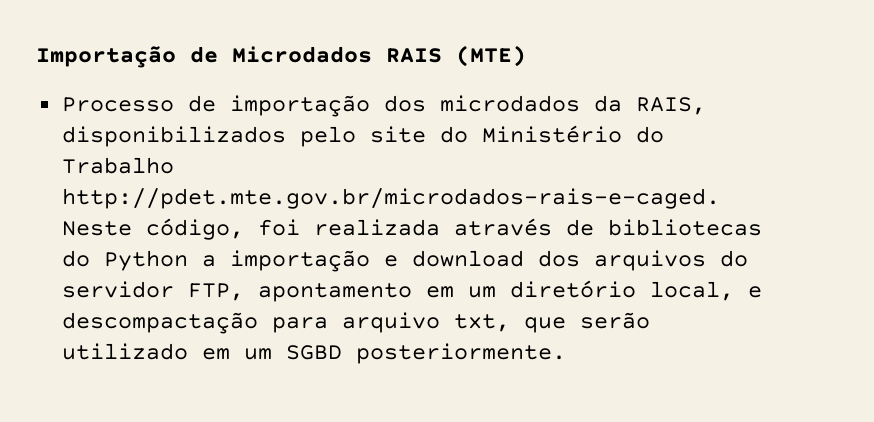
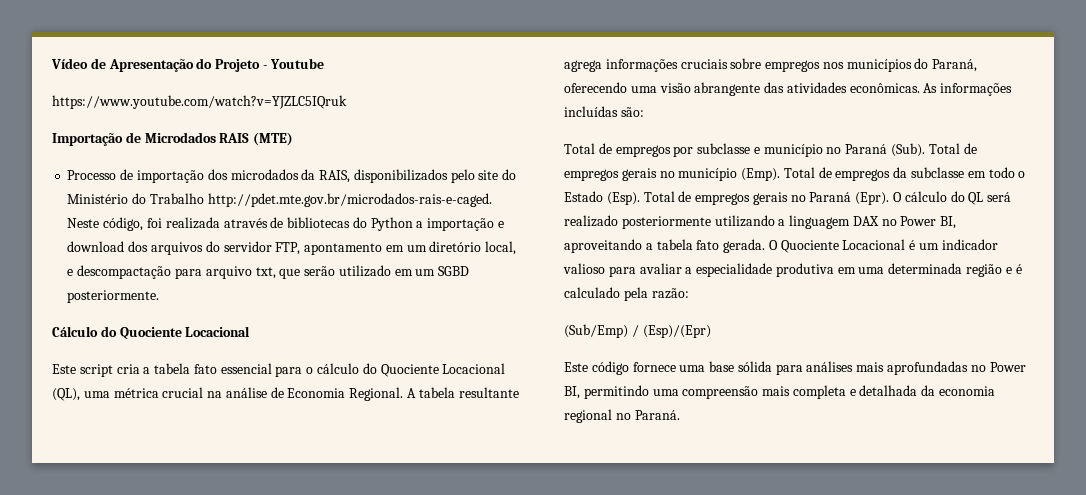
+ Vídeo de Apresentação do Projeto - Youtube
+ https://www.youtube.com/watch?v=YJZLC5IQruk
+ Cálculo do Quociente Locacional
+ Este script cria a tabela fato essencial para o cálculo do Quociente Locacional (QL), uma métrica crucial na análise de Economia Regional. A tabela resultante agrega informações cruciais sobre empregos nos municípios do Paraná, oferecendo uma visão abrangente das atividades econômicas. As informações incluídas são:
+ Total de empregos por subclasse e município no Paraná (Sub). Total de empregos gerais no município (Emp). Total de empregos da subclasse em todo o Estado (Esp). Total de empregos gerais no Paraná (Epr). O cálculo do QL será realizado posteriormente utilizando a linguagem DAX no Power BI, aproveitando a tabela fato gerada. O Quociente Locacional é um indicador valioso para avaliar a especialidade produtiva em uma determinada região e é calculado pela razão:
+ (Sub/Emp) / (Esp)/(Epr)
+ Este código fornece uma base sólida para análises mais aprofundadas no Power BI, permitindo uma compreensão mais completa e detalhada da economia regional no Paraná.

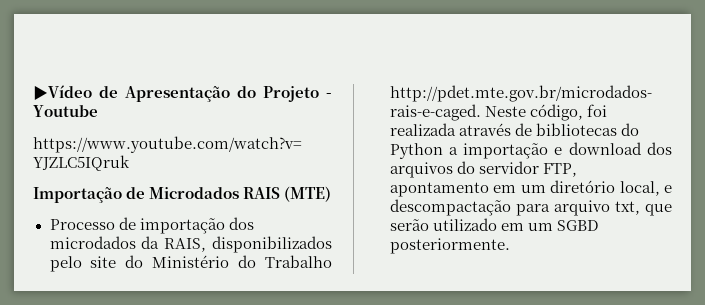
- Vídeo de Apresentação do Projeto - Youtube
+ ▶Vídeo de Apresentação do Projeto - Youtube
- Cálculo do Quociente Locacional
- Este script cria a tabela fato essencial para o cálculo do Quociente Locacional (QL), uma métrica crucial na análise de Economia Regional. A tabela resultante agrega informações cruciais sobre empregos nos municípios do Paraná, oferecendo uma visão abrangente das atividades econômicas. As informações incluídas são:
- Total de empregos por subclasse e município no Paraná (Sub). Total de empregos gerais no município (Emp). Total de empregos da subclasse em todo o Estado (Esp). Total de empregos gerais no Paraná (Epr). O cálculo do QL será realizado posteriormente utilizando a linguagem DAX no Power BI, aproveitando a tabela fato gerada. O Quociente Locacional é um indicador valioso para avaliar a especialidade produtiva em uma determinada região e é calculado pela razão:
- (Sub/Emp) / (Esp)/(Epr)
- Este código fornece uma base sólida para análises mais aprofundadas no Power BI, permitindo uma compreensão mais completa e detalhada da economia regional no Paraná.

